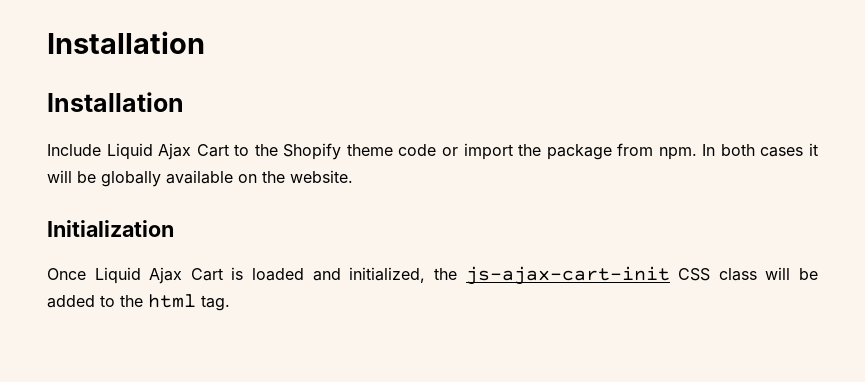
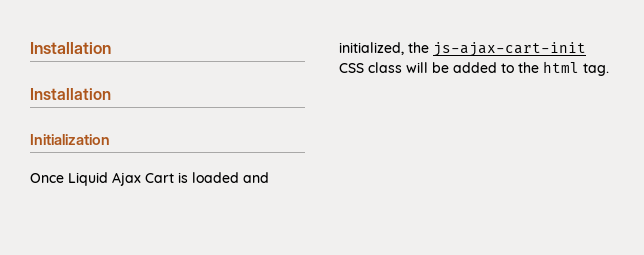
- Include Liquid Ajax Cart to the Shopify theme code or import the package from npm. In both cases it will be globally available on the website.

